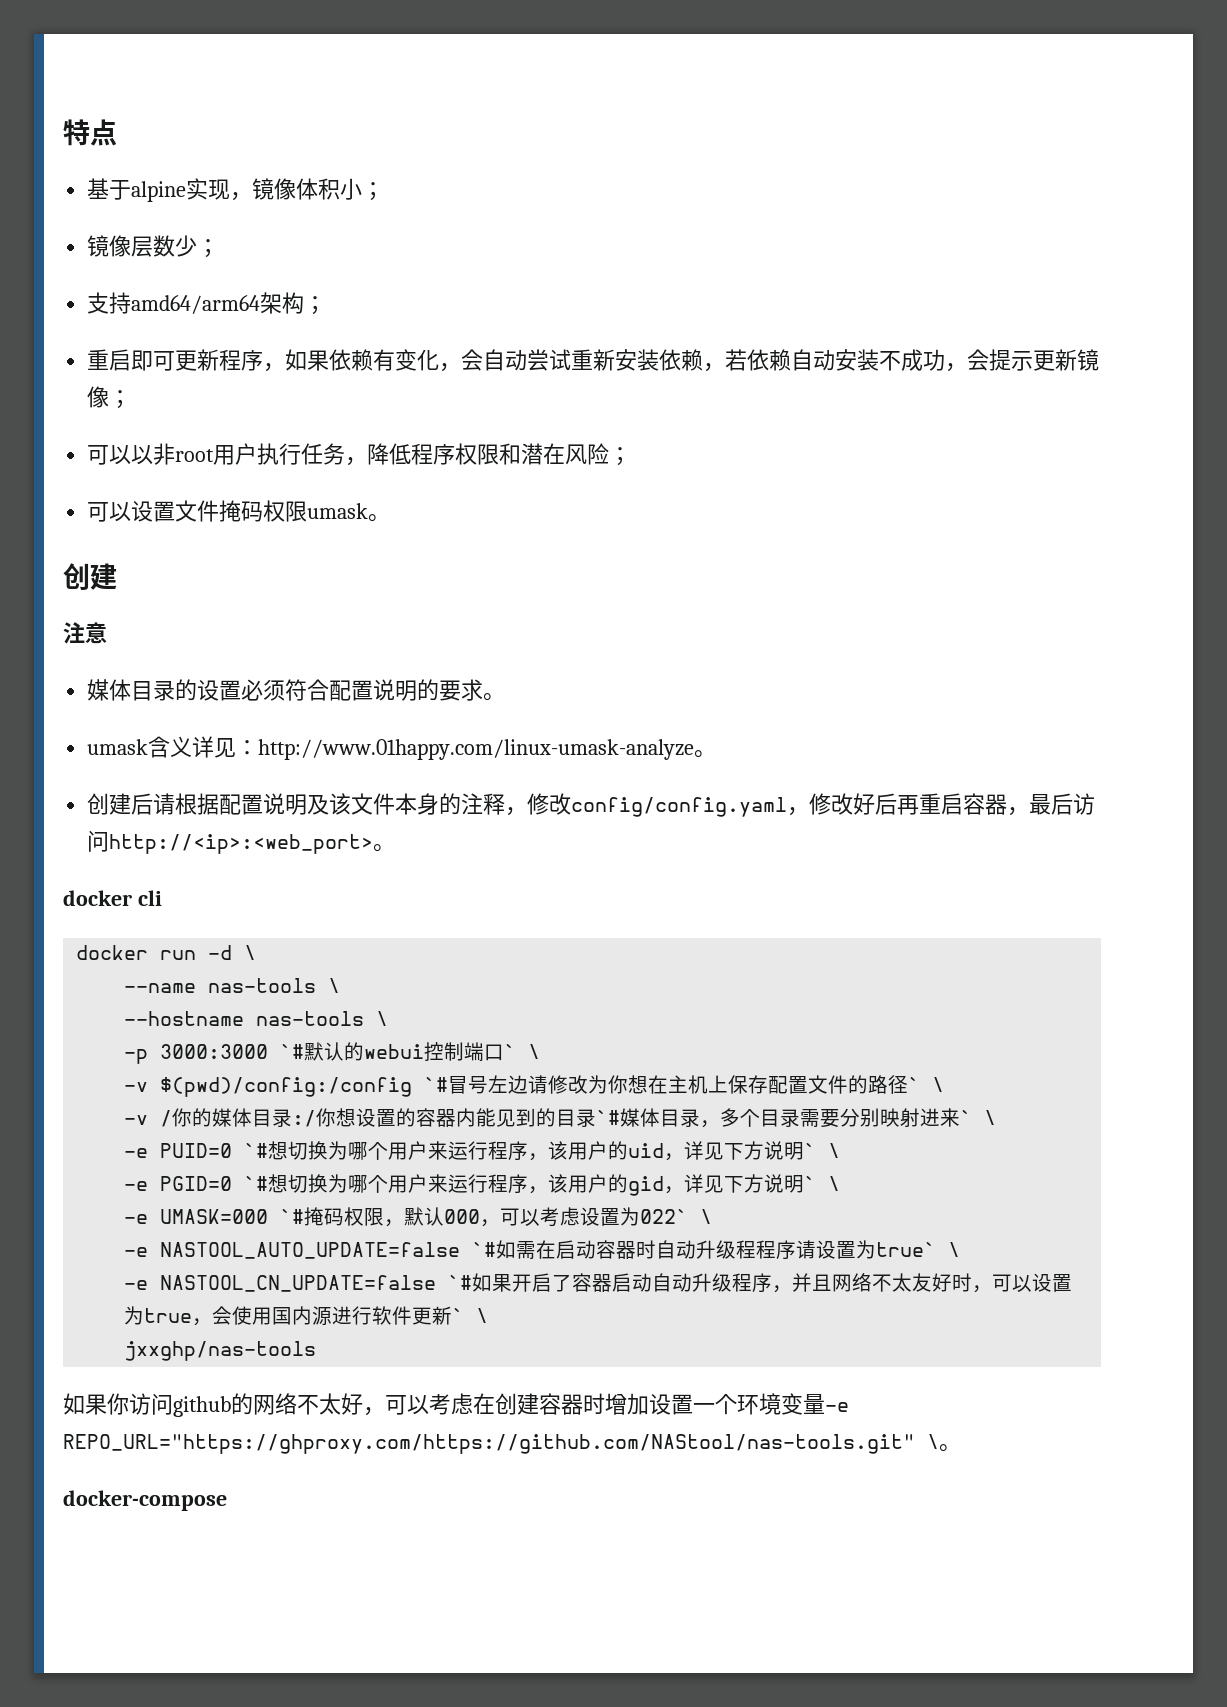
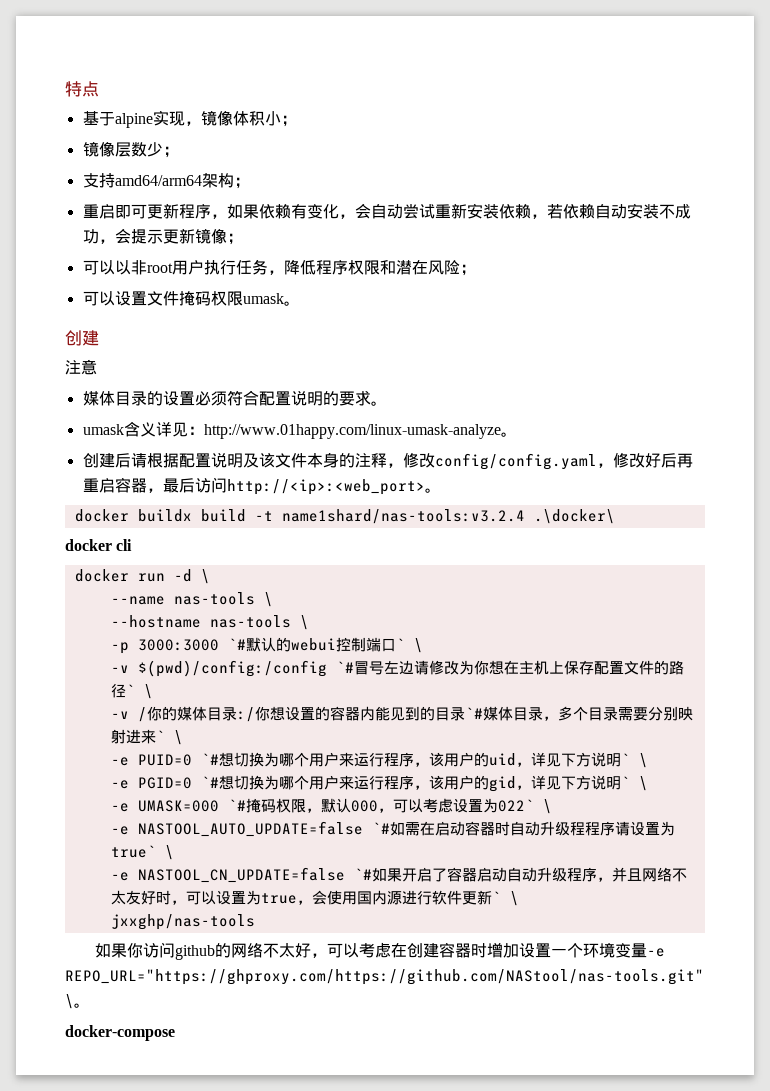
+ docker buildx build -t name1shard/nas-tools:v3.2.4 .\docker\

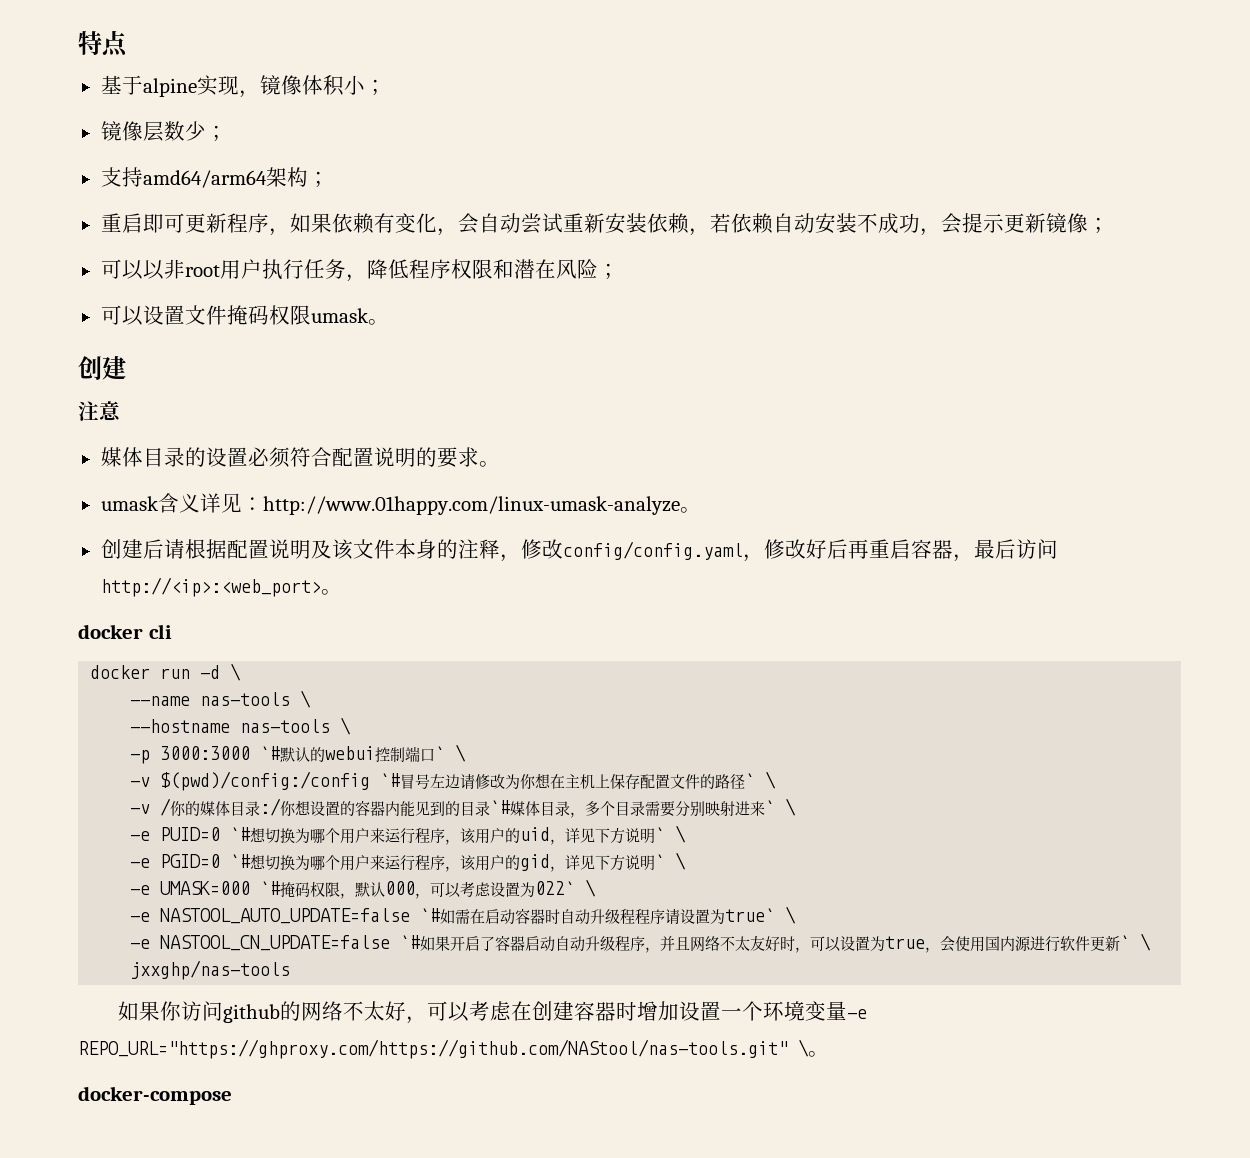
- docker buildx build -t name1shard/nas-tools:v3.2.4 .\docker\

